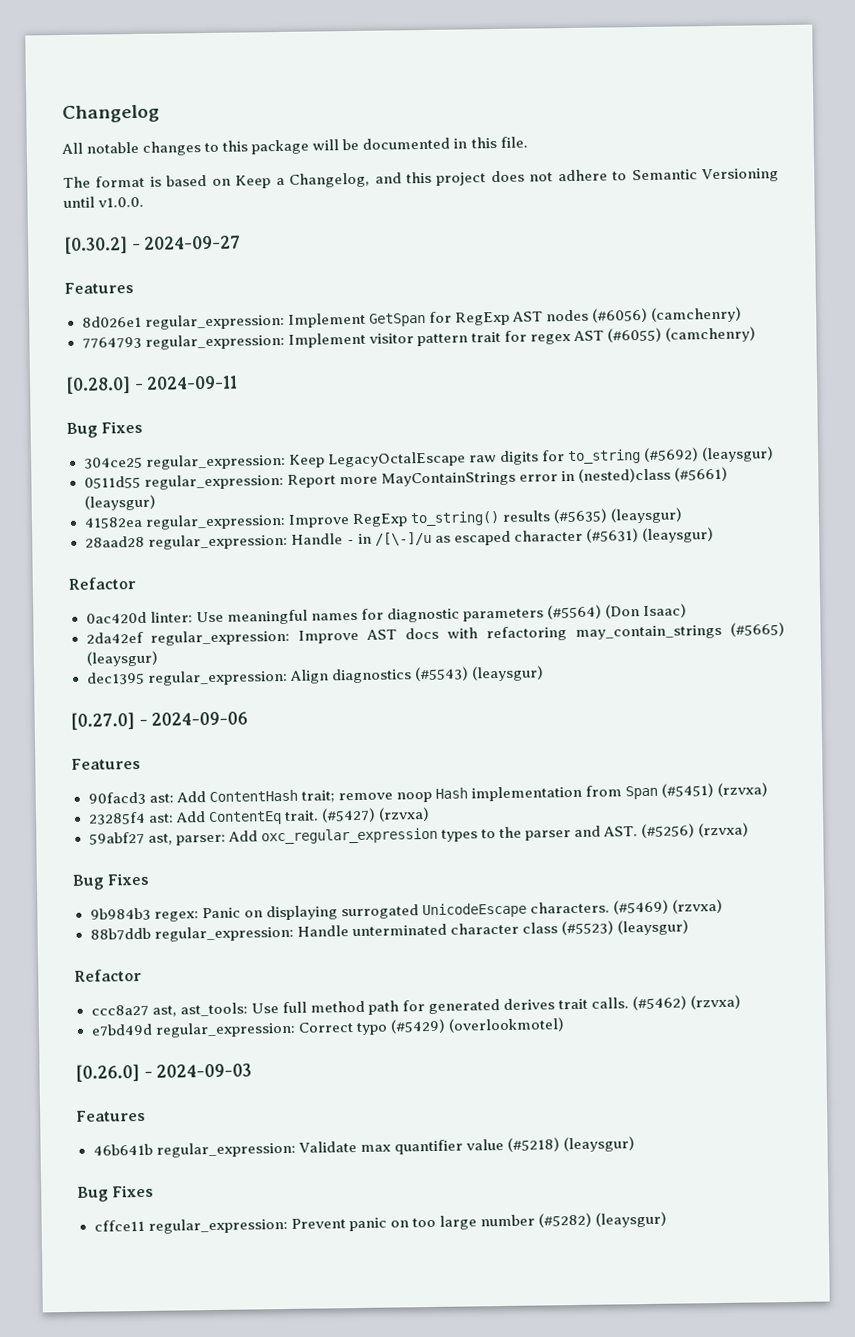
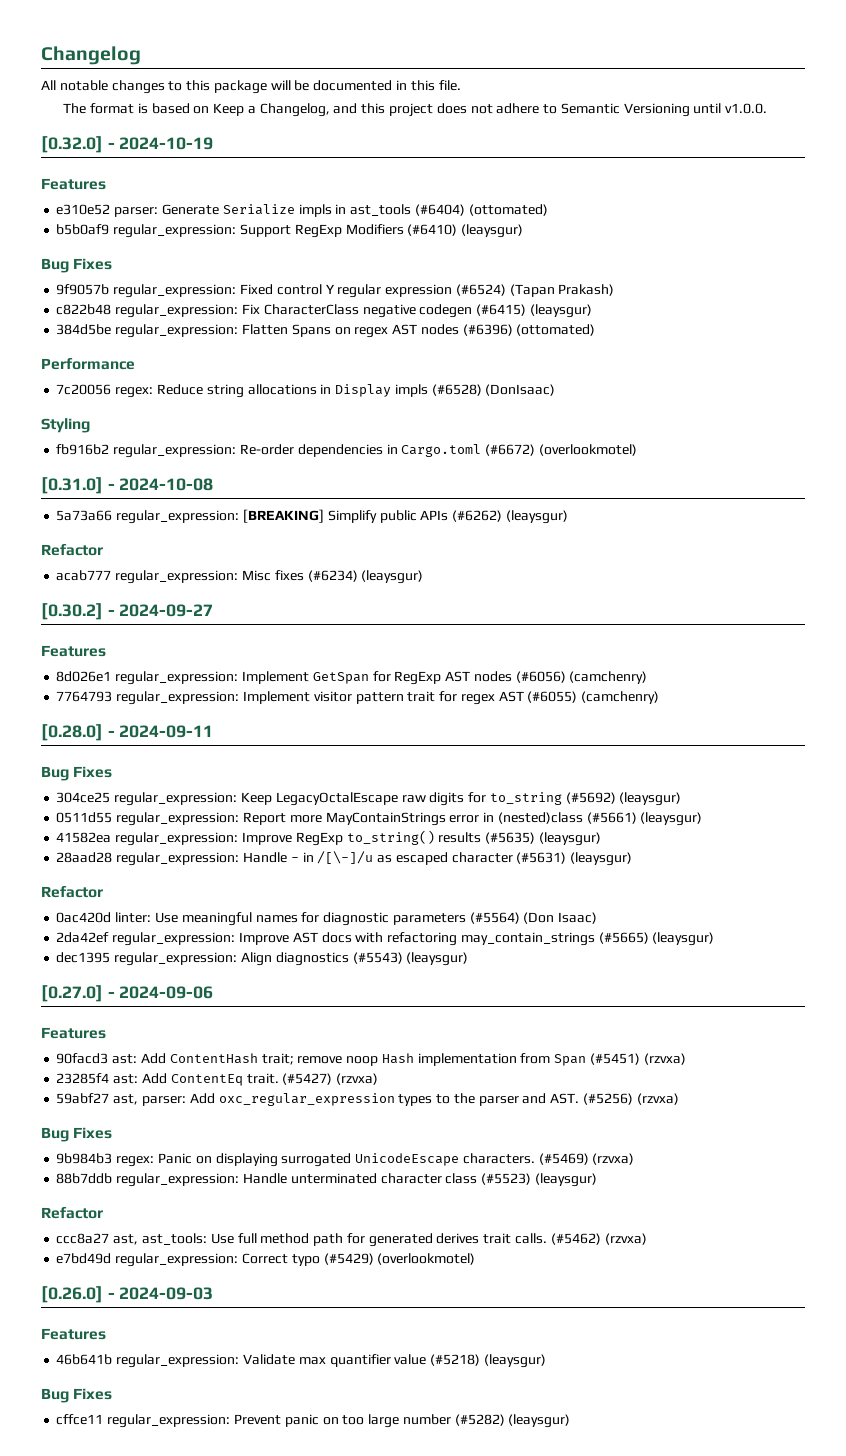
+ [0.32.0] - 2024-10-19
+ Features
+ e310e52 parser: Generate Serialize impls in ast_tools (#6404) (ottomated)
+ b5b0af9 regular_expression: Support RegExp Modifiers (#6410) (leaysgur)
+ Bug Fixes
+ 9f9057b regular_expression: Fixed control Y regular expression (#6524) (Tapan Prakash)
+ c822b48 regular_expression: Fix CharacterClass negative codegen (#6415) (leaysgur)
+ 384d5be regular_expression: Flatten Spans on regex AST nodes (#6396) (ottomated)
+ Performance
+ 7c20056 regex: Reduce string allocations in Display impls (#6528) (DonIsaac)
+ Styling
+ fb916b2 regular_expression: Re-order dependencies in Cargo.toml (#6672) (overlookmotel)
+ [0.31.0] - 2024-10-08
+ 5a73a66 regular_expression: [BREAKING] Simplify public APIs (#6262) (leaysgur)
+ Refactor
+ acab777 regular_expression: Misc fixes (#6234) (leaysgur)

